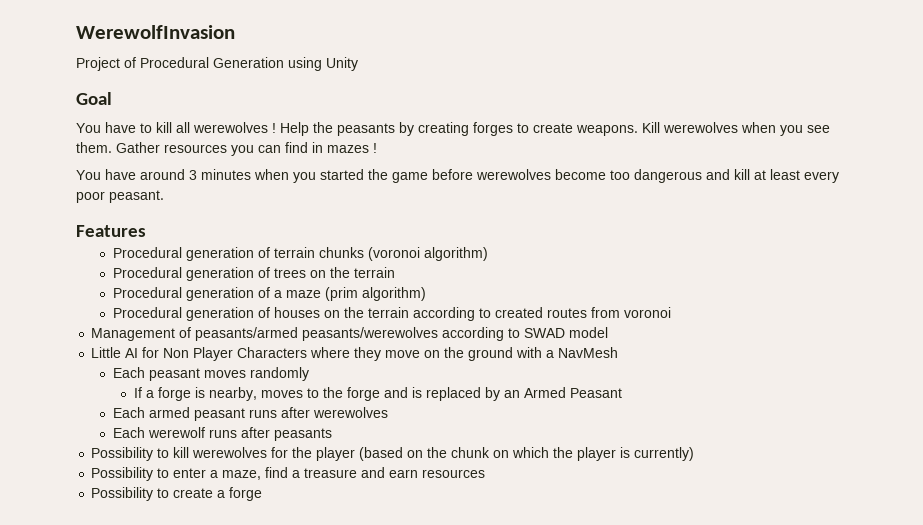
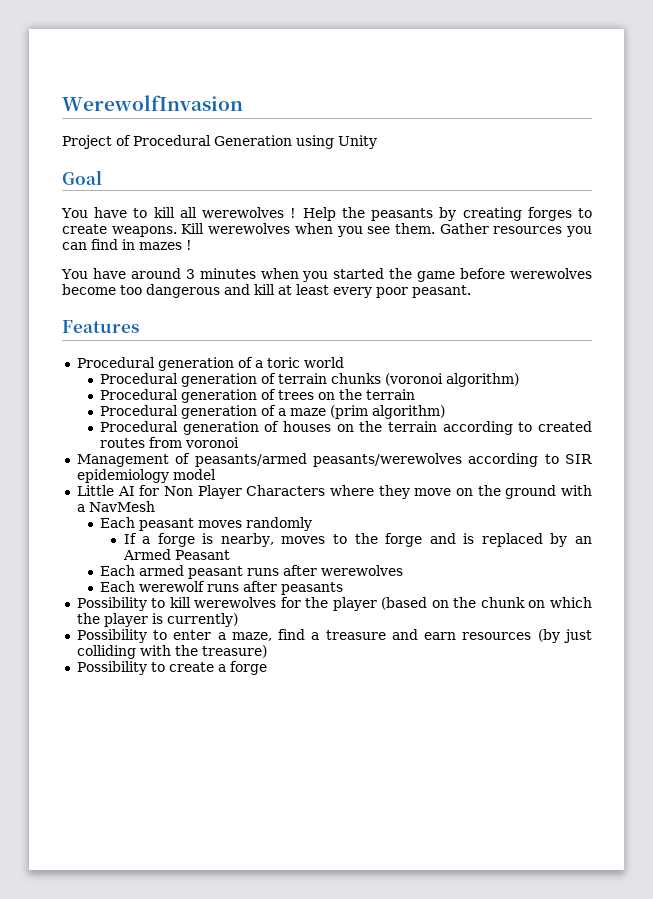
+ Procedural generation of a toric world
- Management of peasants/armed peasants/werewolves according to SWAD model
+ Management of peasants/armed peasants/werewolves according to SIR epidemiology model
- Possibility to enter a maze, find a treasure and earn resources
+ Possibility to enter a maze, find a treasure and earn resources (by just colliding with the treasure)

